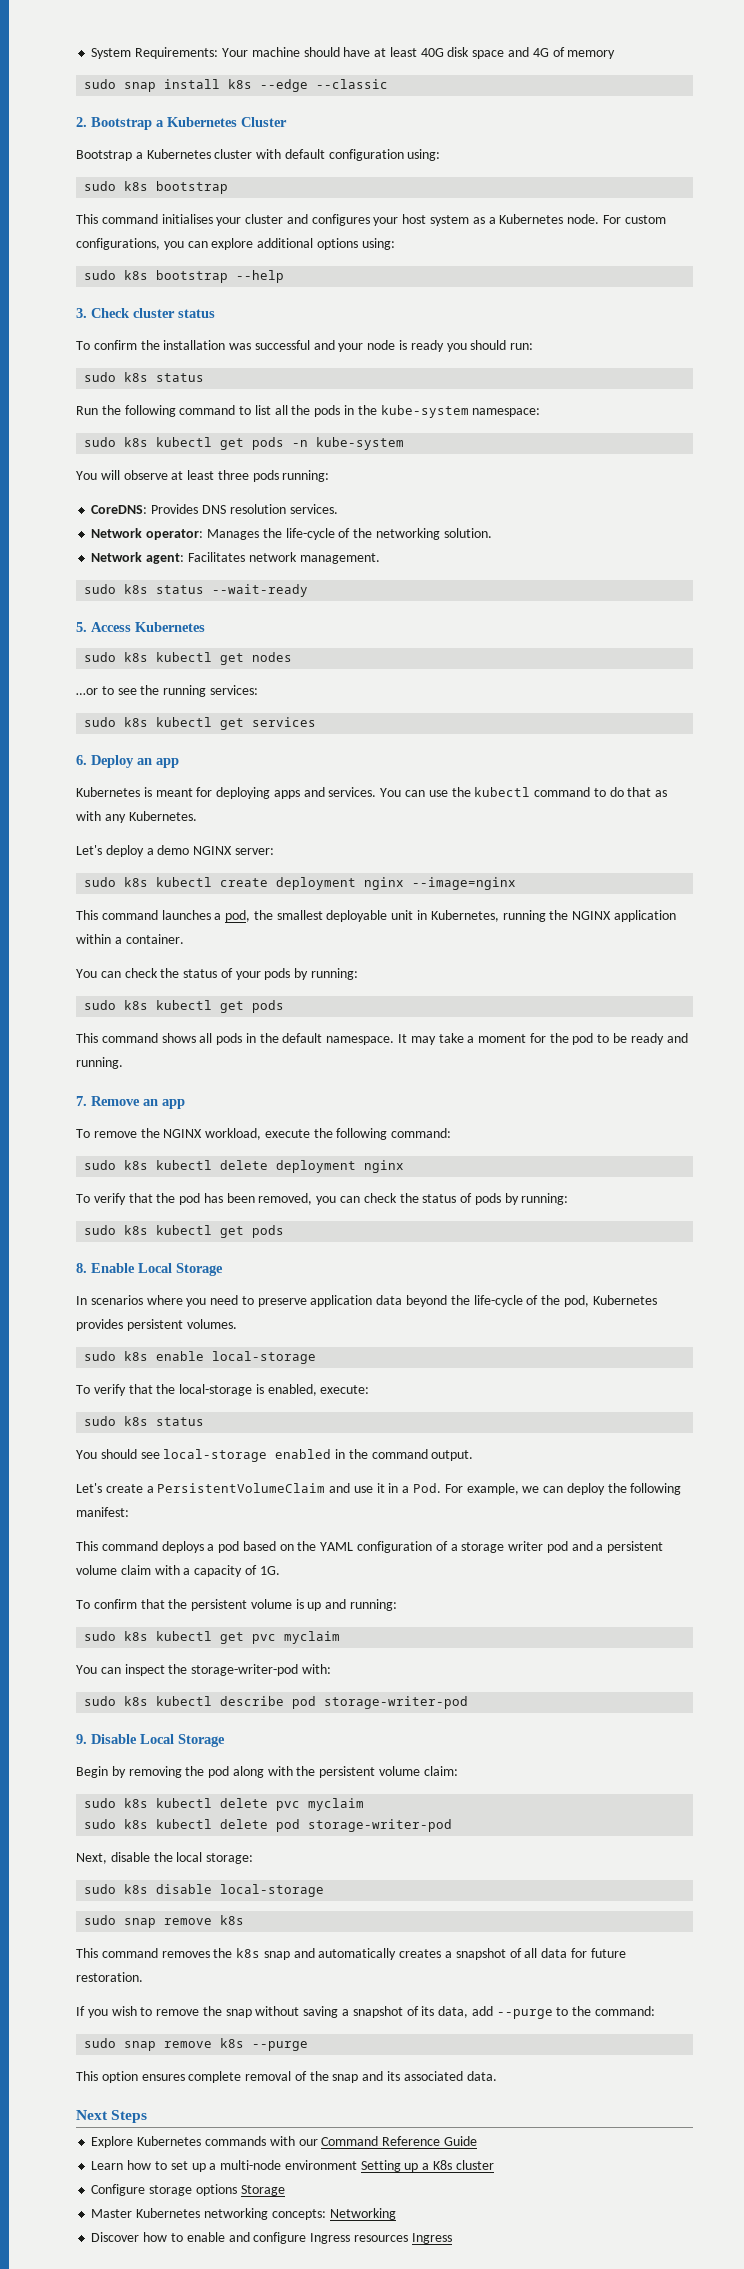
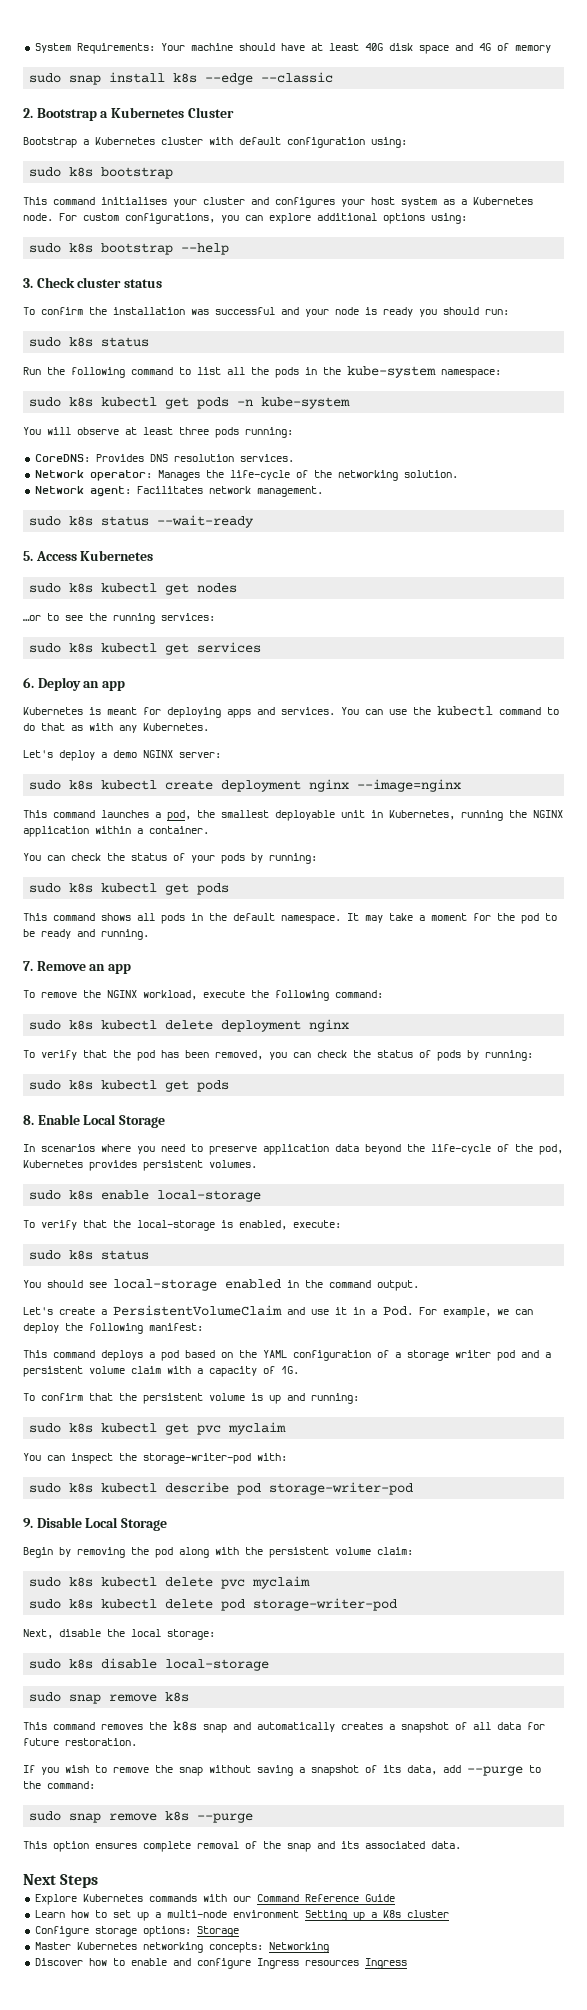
- Configure storage options Storage
+ Configure storage options: Storage

